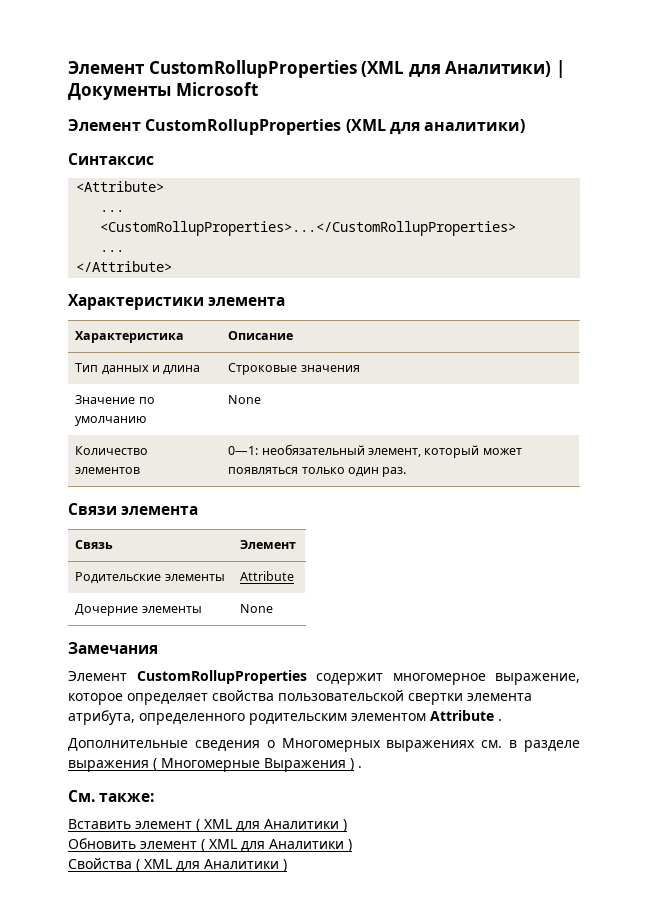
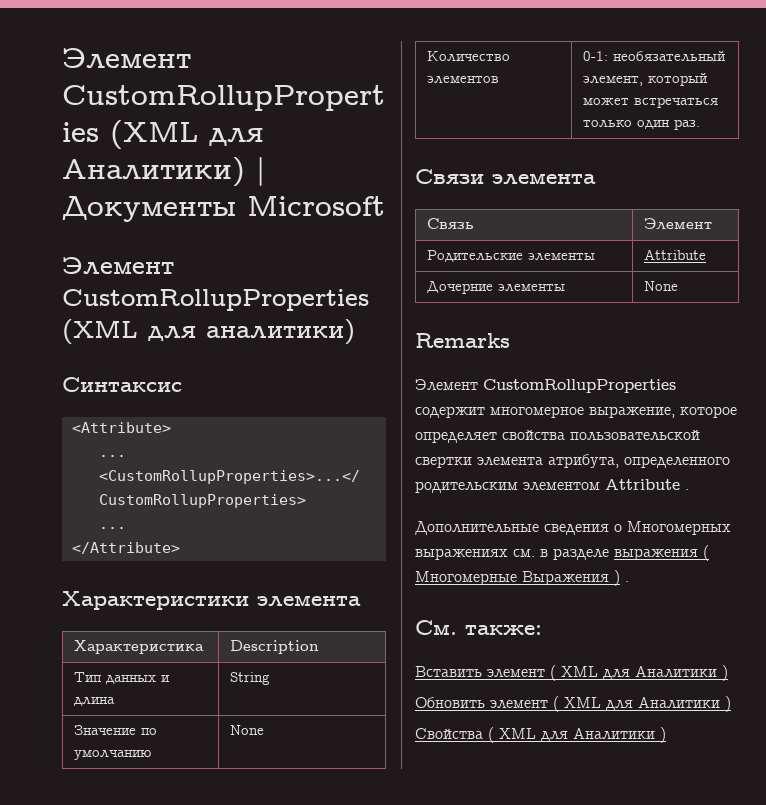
- Характеристика | Описание
+ Характеристика | Description
- Тип данных и длина | Строковые значения
+ Тип данных и длина | String
- Количество элементов | 0—1: необязательный элемент, который может появляться только один раз.
+ Количество элементов | 0-1: необязательный элемент, который может встречаться только один раз.
- Замечания
+ Remarks

